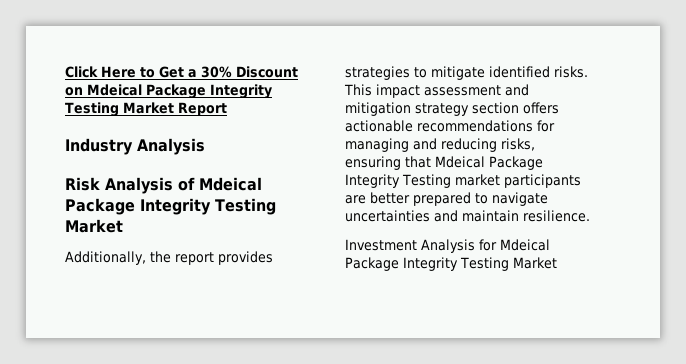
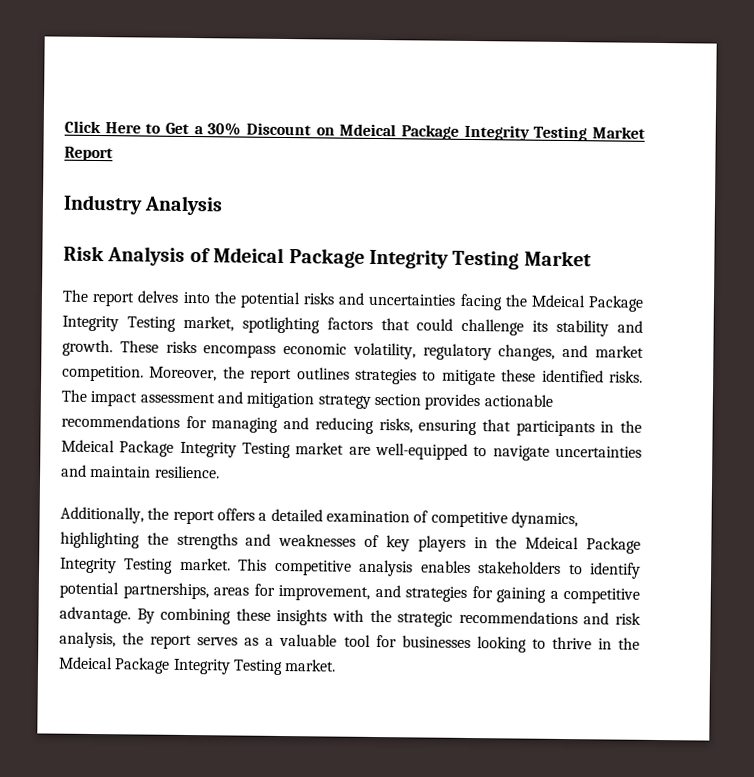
- Additionally, the report provides strategies to mitigate identified risks.
+ The report delves into the potential risks and uncertainties facing the Mdeical Package Integrity Testing market, spotlighting factors that could challenge its stability and growth. These risks encompass economic volatility, regulatory changes, and market competition. Moreover, the report outlines strategies to mitigate these identified risks.
- This impact assessment and mitigation strategy section offers actionable recommendations for managing and reducing risks, ensuring that Mdeical Package Integrity Testing market participants are better prepared to navigate uncertainties and maintain resilience.
+ The impact assessment and mitigation strategy section provides actionable recommendations for managing and reducing risks, ensuring that participants in the Mdeical Package Integrity Testing market are well-equipped to navigate uncertainties and maintain resilience.
- Investment Analysis for Mdeical Package Integrity Testing Market
+ Additionally, the report offers a detailed examination of competitive dynamics, highlighting the strengths and weaknesses of key players in the Mdeical Package Integrity Testing market. This competitive analysis enables stakeholders to identify potential partnerships, areas for improvement, and strategies for gaining a competitive advantage. By combining these insights with the strategic recommendations and risk analysis, the report serves as a valuable tool for businesses looking to thrive in the Mdeical Package Integrity Testing market.

